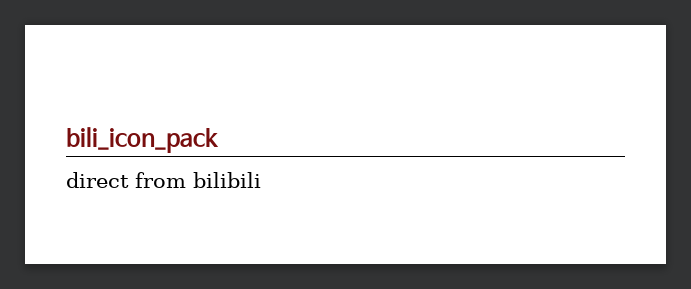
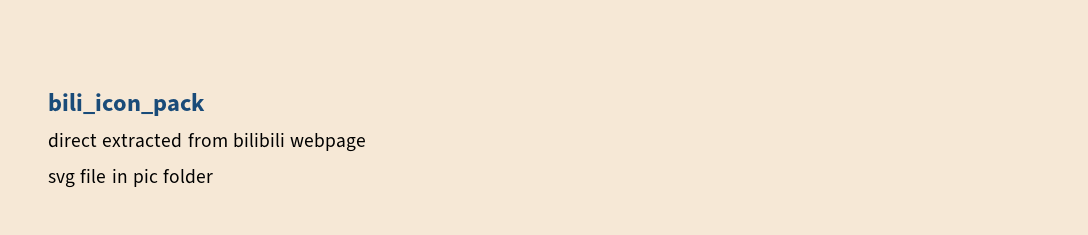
- direct from bilibili
+ direct extracted from bilibili webpage
+ svg file in pic folder

